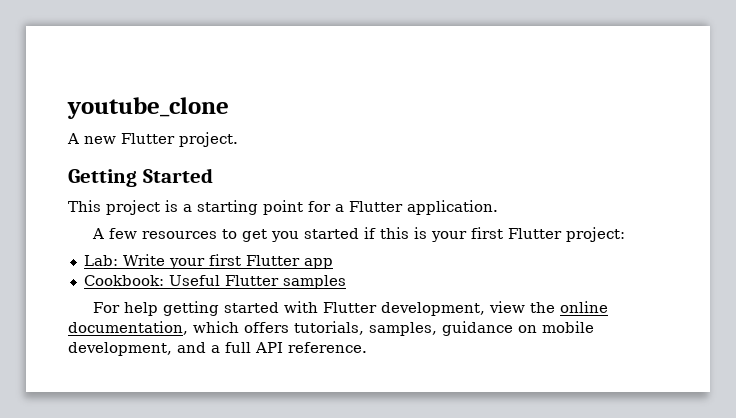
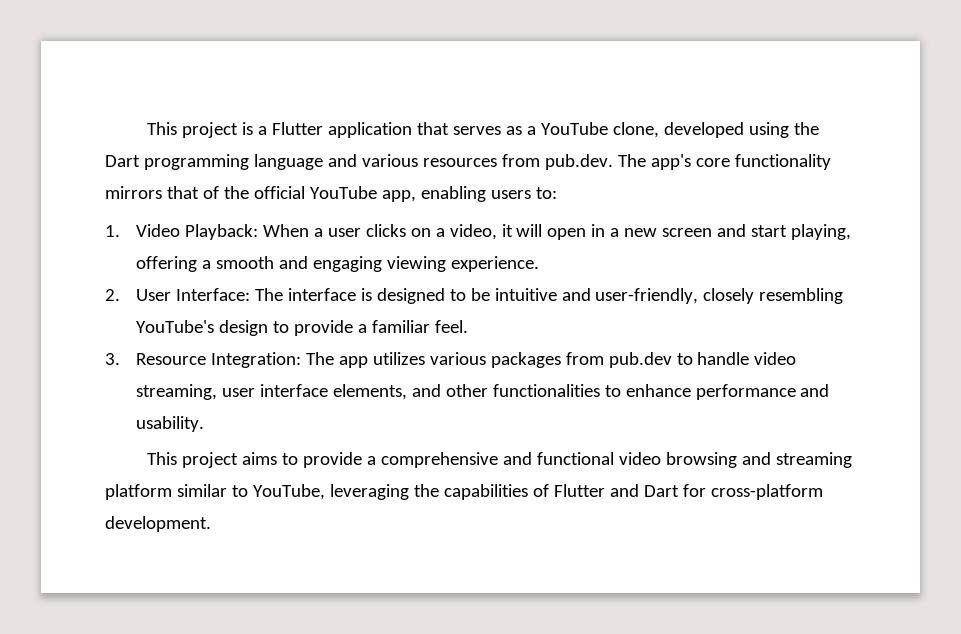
- youtube_clone
- A new Flutter project.
- Getting Started
- This project is a starting point for a Flutter application.
- A few resources to get you started if this is your first Flutter project:
- Lab: Write your first Flutter app
- Cookbook: Useful Flutter samples
- For help getting started with Flutter development, view the online documentation, which offers tutorials, samples, guidance on mobile development, and a full API reference.
+ This project is a Flutter application that serves as a YouTube clone, developed using the Dart programming language and various resources from pub.dev. The app's core functionality mirrors that of the official YouTube app, enabling users to:
+ 1. Video Playback: When a user clicks on a video, it will open in a new screen and start playing, offering a smooth and engaging viewing experience.
+ 2. User Interface: The interface is designed to be intuitive and user-friendly, closely resembling YouTube's design to provide a familiar feel.
+ 3. Resource Integration: The app utilizes various packages from pub.dev to handle video streaming, user interface elements, and other functionalities to enhance performance and usability.
+ This project aims to provide a comprehensive and functional video browsing and streaming platform similar to YouTube, leveraging the capabilities of Flutter and Dart for cross-platform development.

